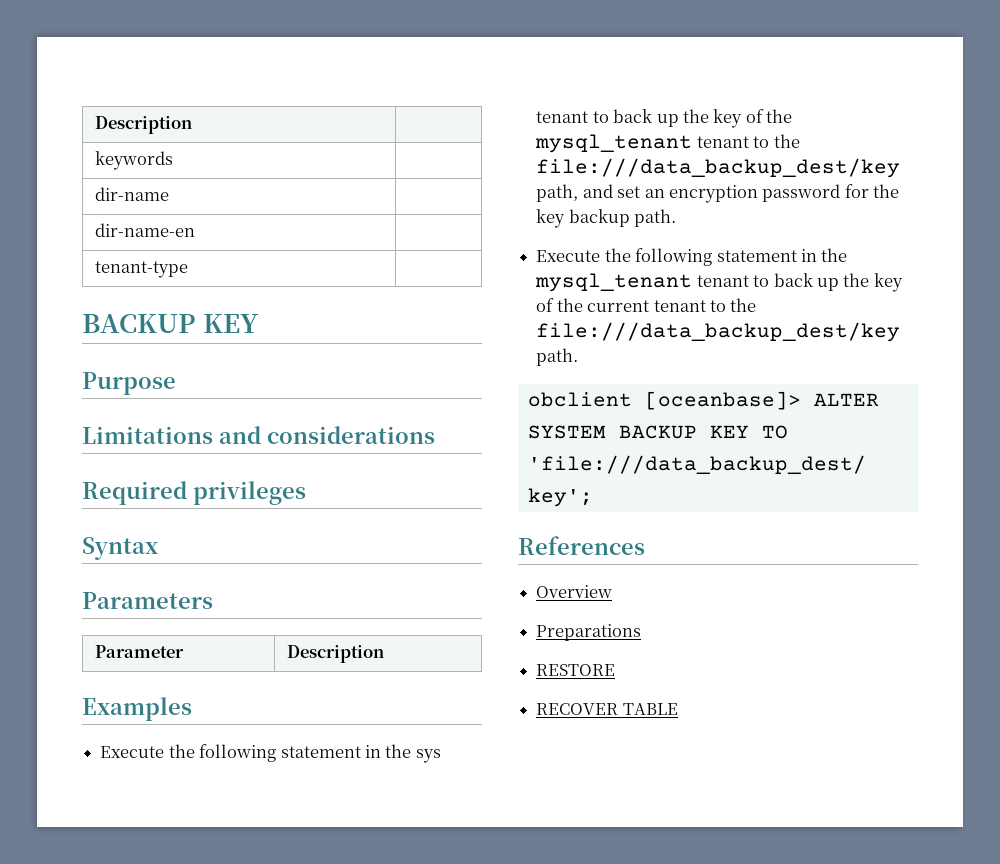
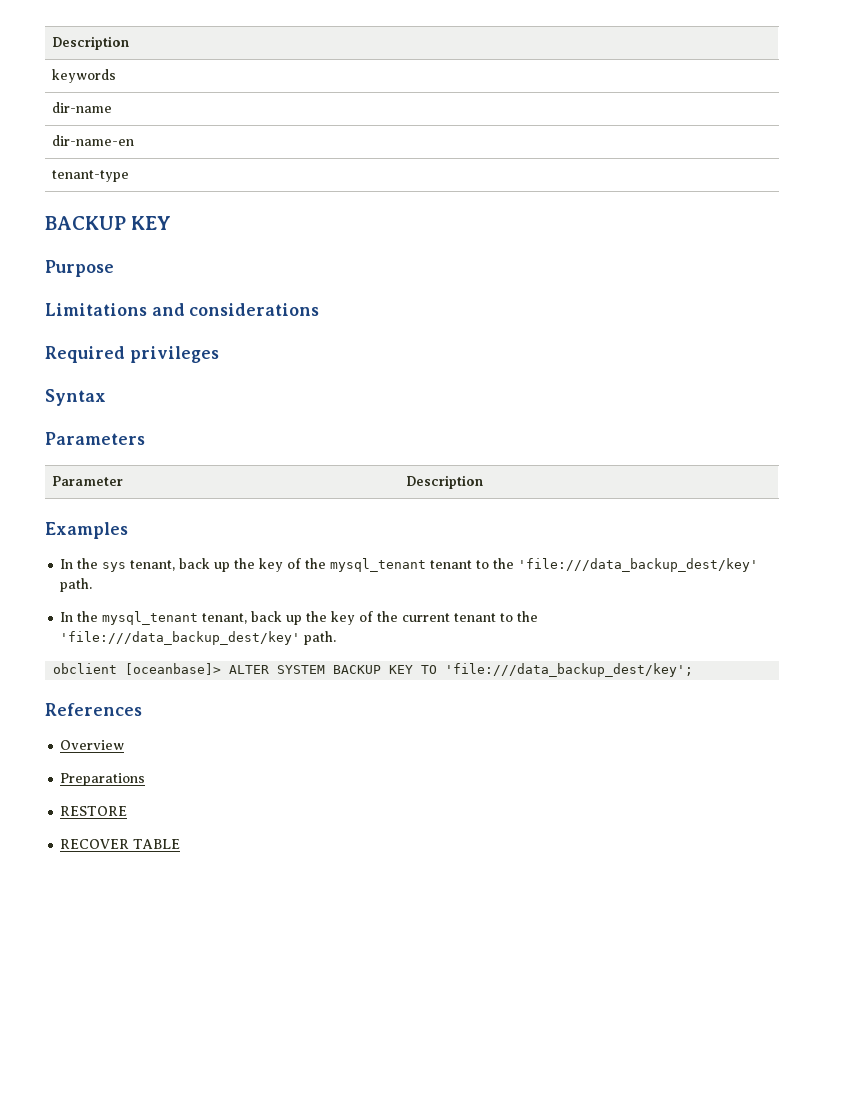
- Execute the following statement in the sys tenant to back up the key of the mysql_tenant tenant to the file:///data_backup_dest/key path, and set an encryption password for the key backup path.
- Execute the following statement in the mysql_tenant tenant to back up the key of the current tenant to the file:///data_backup_dest/key path.
+ In the sys tenant, back up the key of the mysql_tenant tenant to the 'file:///data_backup_dest/key' path.
+ In the mysql_tenant tenant, back up the key of the current tenant to the 'file:///data_backup_dest/key' path.

